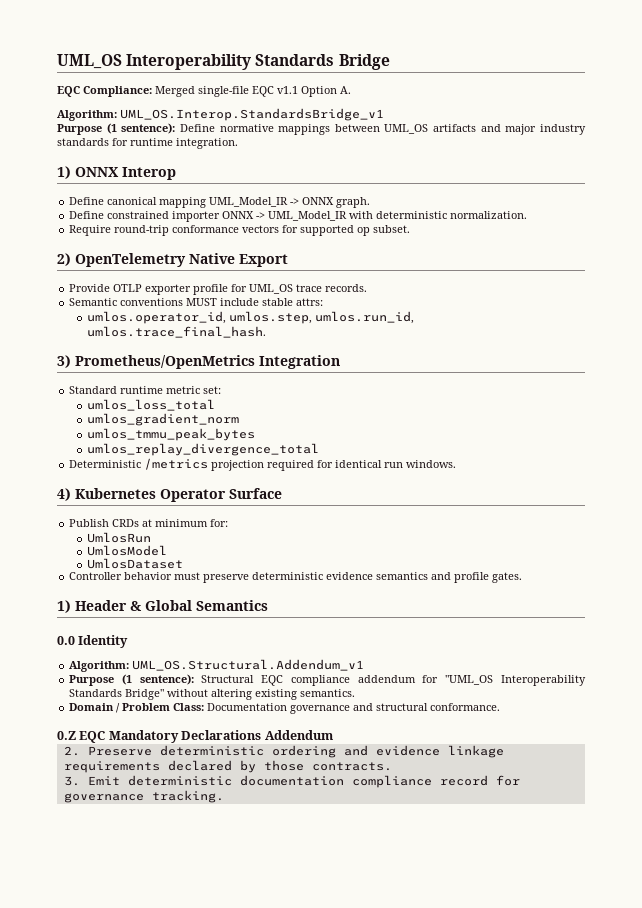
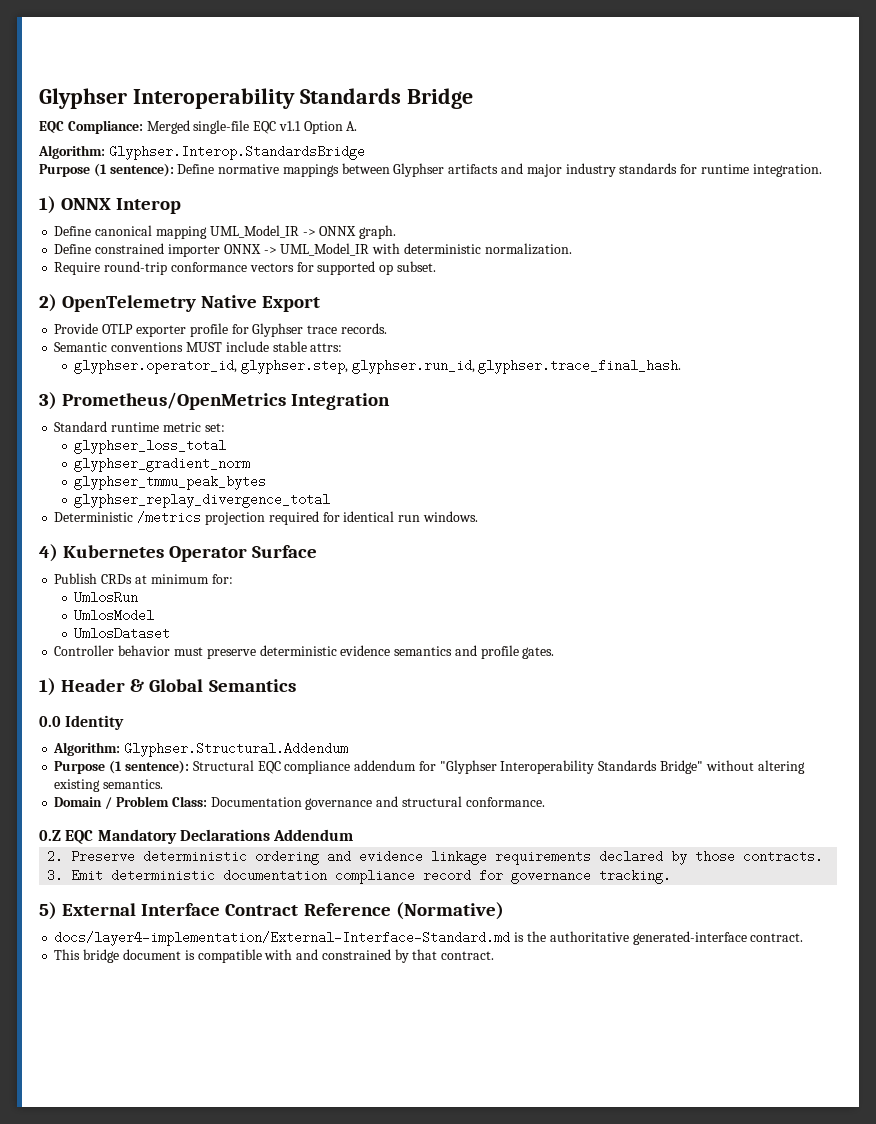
- UML_OS Interoperability Standards Bridge
+ Glyphser Interoperability Standards Bridge
- Algorithm: UML_OS.Interop.StandardsBridge_v1
+ Algorithm: Glyphser.Interop.StandardsBridge
- Purpose (1 sentence): Define normative mappings between UML_OS artifacts and major industry standards for runtime integration.
+ Purpose (1 sentence): Define normative mappings between Glyphser artifacts and major industry standards for runtime integration.
- Provide OTLP exporter profile for UML_OS trace records.
+ Provide OTLP exporter profile for Glyphser trace records.
- umlos.operator_id, umlos.step, umlos.run_id, umlos.trace_final_hash.
+ glyphser.operator_id, glyphser.step, glyphser.run_id, glyphser.trace_final_hash.
- umlos_loss_total
- umlos_gradient_norm
- umlos_tmmu_peak_bytes
- umlos_replay_divergence_total
+ glyphser_loss_total
+ glyphser_gradient_norm
+ glyphser_tmmu_peak_bytes
+ glyphser_replay_divergence_total
- Algorithm: UML_OS.Structural.Addendum_v1
+ Algorithm: Glyphser.Structural.Addendum
- Purpose (1 sentence): Structural EQC compliance addendum for "UML_OS Interoperability Standards Bridge" without altering existing semantics.
+ Purpose (1 sentence): Structural EQC compliance addendum for "Glyphser Interoperability Standards Bridge" without altering existing semantics.
+ 5) External Interface Contract Reference (Normative)
+ docs/layer4-implementation/External-Interface-Standard.md is the authoritative generated-interface contract.
+ This bridge document is compatible with and constrained by that contract.

